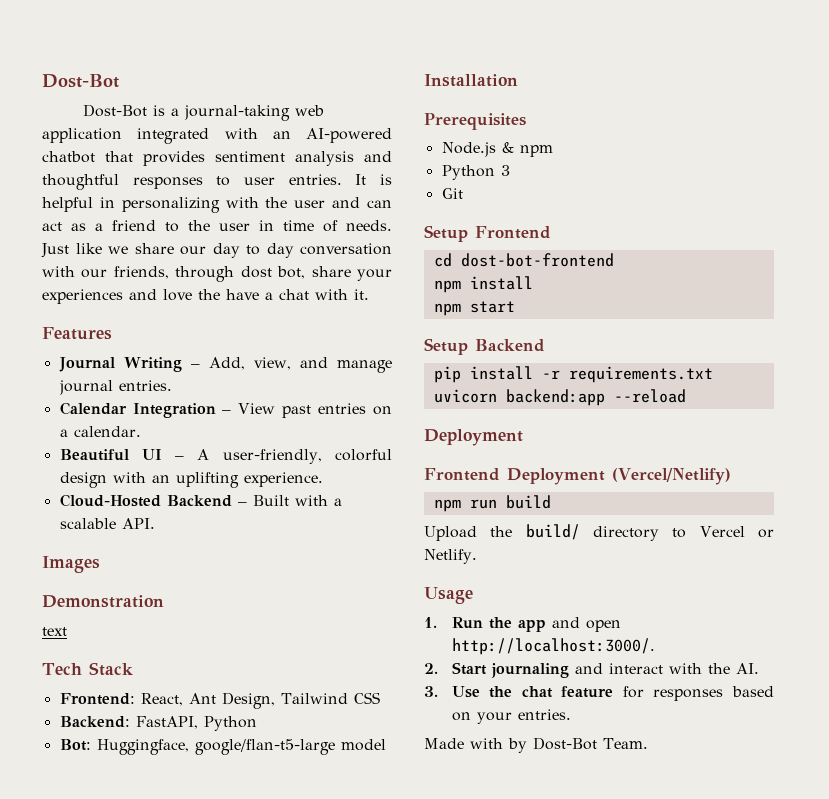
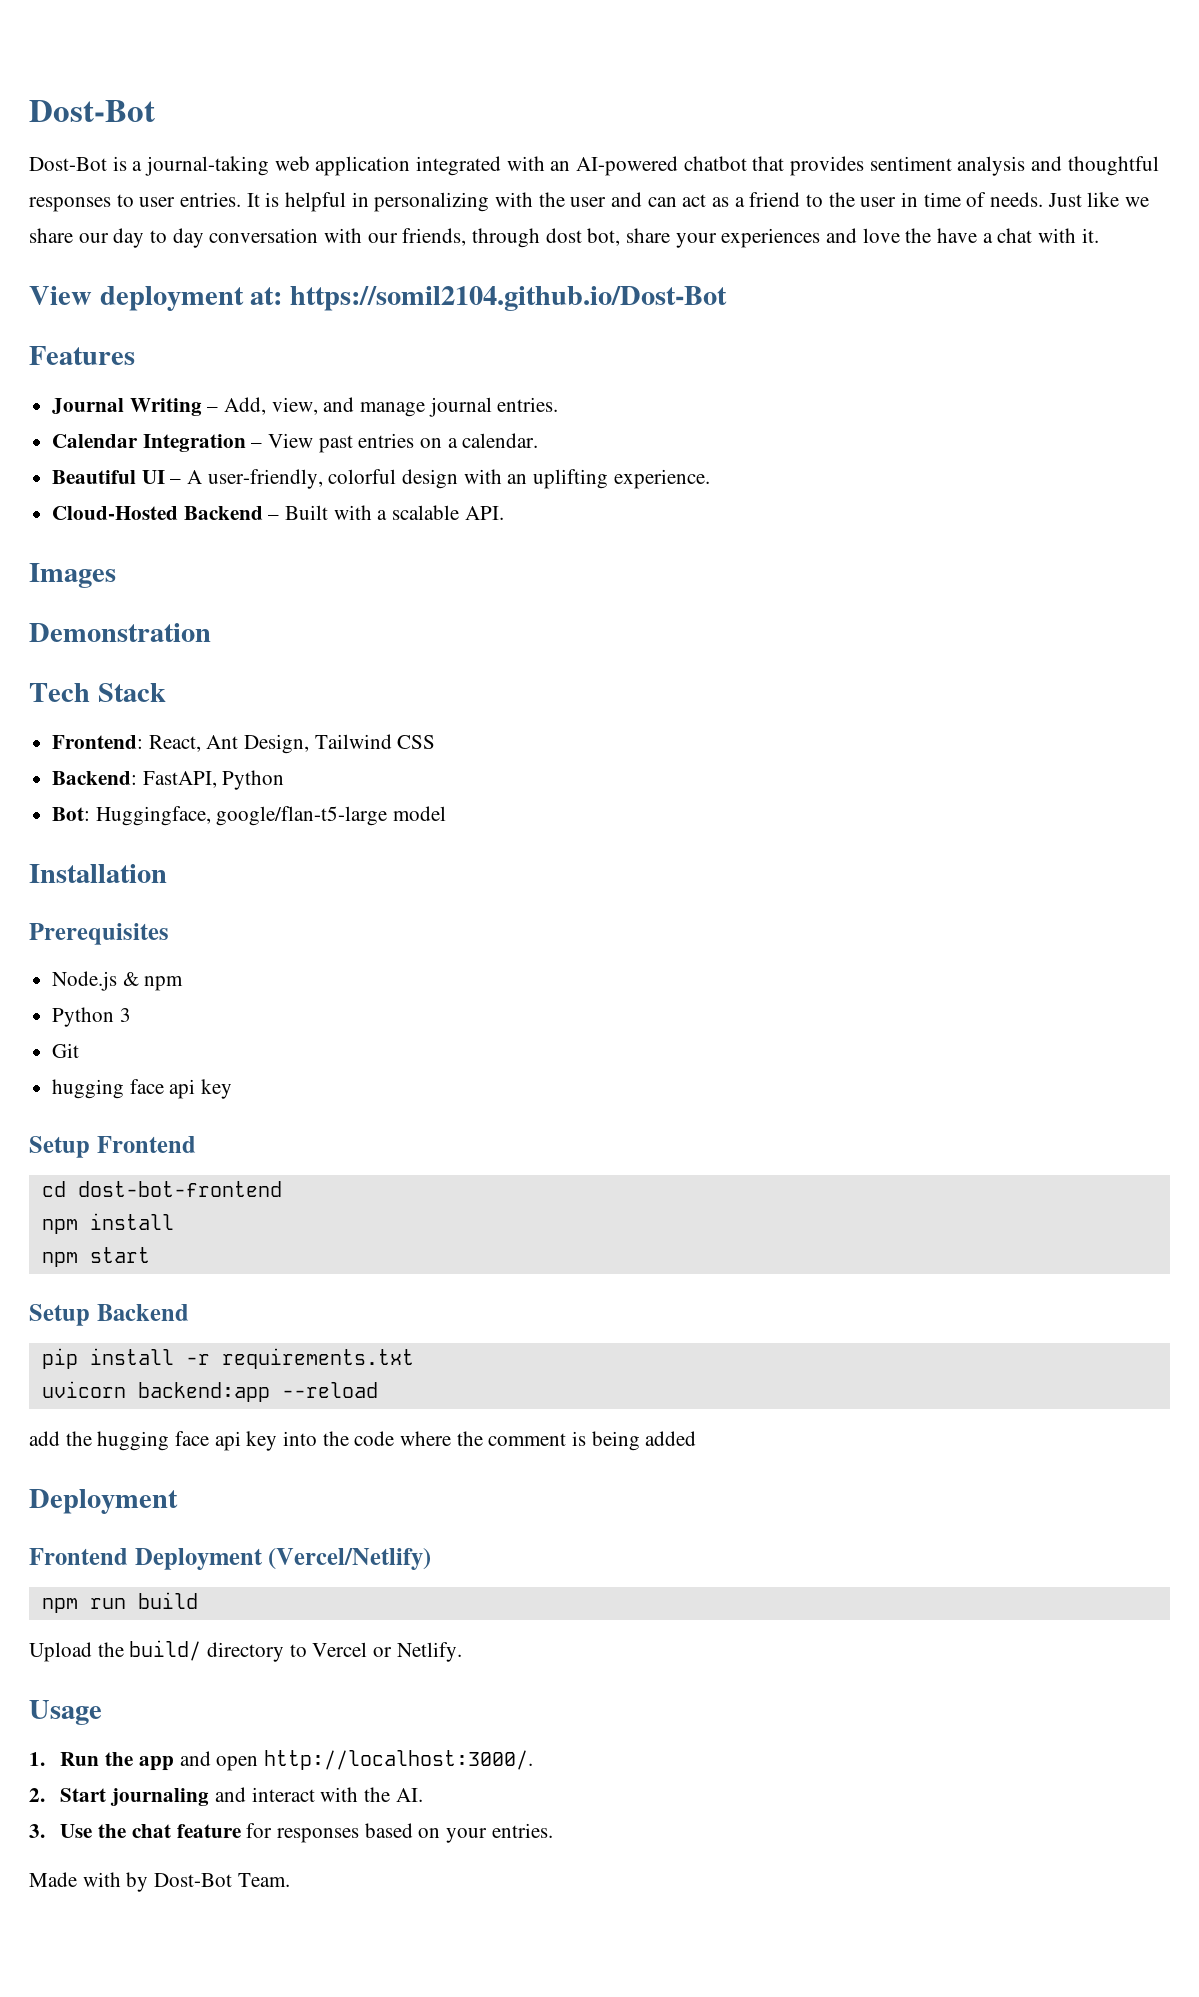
+ View deployment at: https://somil2104.github.io/Dost-Bot
- text
  Git
+ hugging face api key
+ add the hugging face api key into the code where the comment is being added

